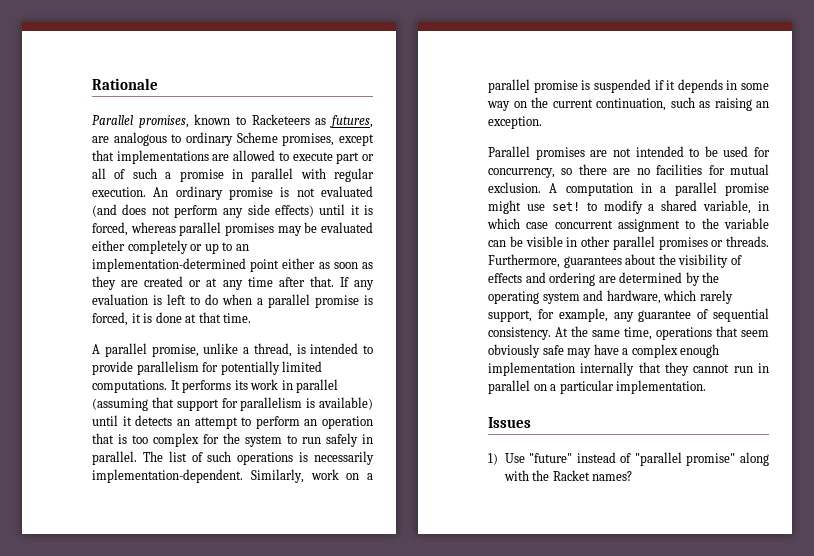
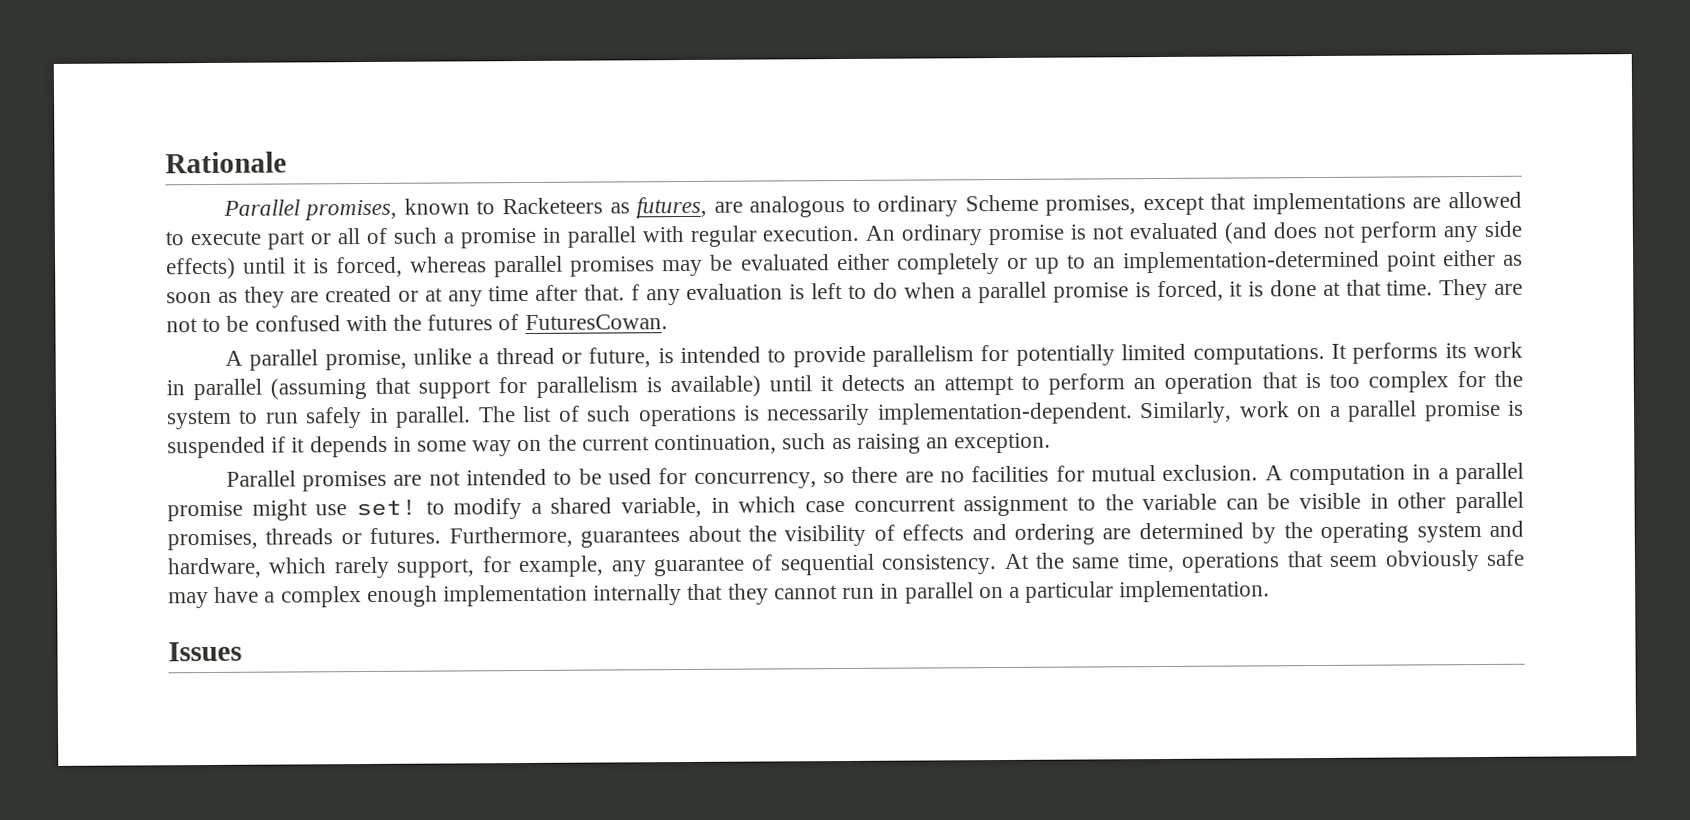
- An ordinary promise is not evaluated (and does not perform any side effects) until it is forced, whereas parallel promises may be evaluated either completely or up to an implementation-determined point either as soon as they are created or at any time after that. If any evaluation is left to do when a parallel promise is forced, it is done at that time.
+ An ordinary promise is not evaluated (and does not perform any side effects) until it is forced, whereas parallel promises may be evaluated either completely or up to an implementation-determined point either as soon as they are created or at any time after that. f any evaluation is left to do when a parallel promise is forced, it is done at that time. They are not to be confused with the futures of FuturesCowan.
- A parallel promise, unlike a thread, is intended to provide parallelism for potentially limited computations.
+ A parallel promise, unlike a thread or future, is intended to provide parallelism for potentially limited computations.
- A computation in a parallel promise might use set! to modify a shared variable, in which case concurrent assignment to the variable can be visible in other parallel promises or threads.
+ A computation in a parallel promise might use set! to modify a shared variable, in which case concurrent assignment to the variable can be visible in other parallel promises, threads or futures.
- 1) Use "future" instead of "parallel promise" along with the Racket names?

